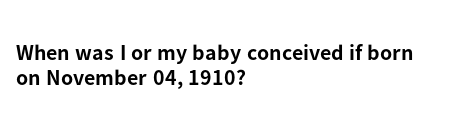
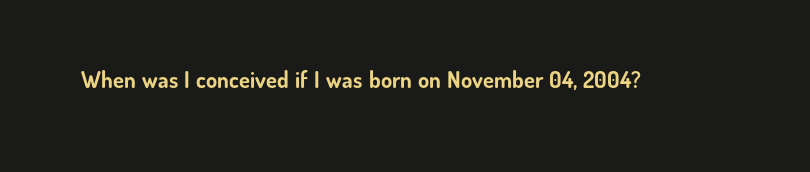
- When was I or my baby conceived if born on November 04, 1910?
+ When was I conceived if I was born on November 04, 2004?

